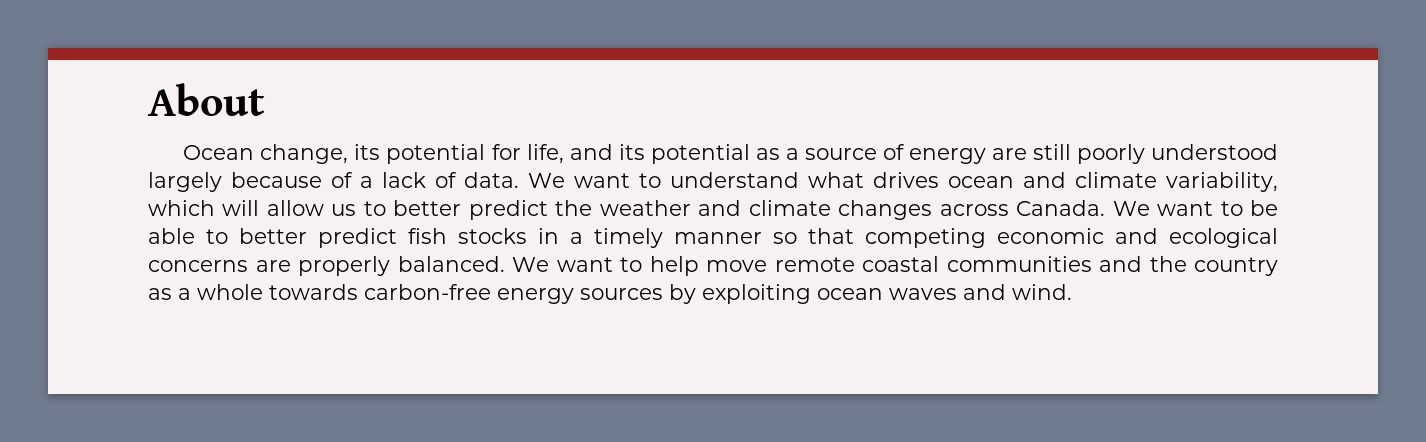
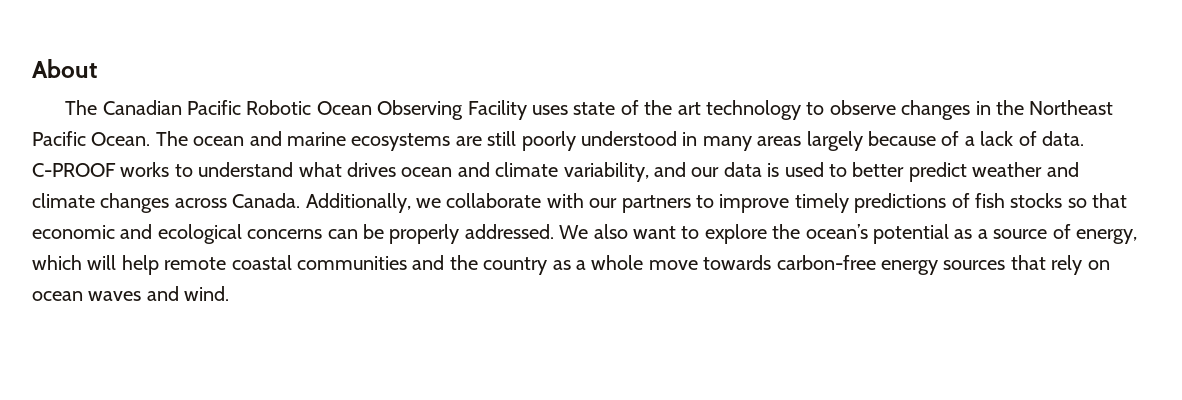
- Ocean change, its potential for life, and its potential as a source of energy are still poorly understood largely because of a lack of data.
+ The Canadian Pacific Robotic Ocean Observing Facility uses state of the art technology to observe changes in the Northeast Pacific Ocean. The ocean and marine ecosystems are still poorly understood in many areas largely because of a lack of data.
- We want to understand what drives ocean and climate variability, which will allow us to better predict the weather and climate changes across Canada.
+ C-PROOF works to understand what drives ocean and climate variability, and our data is used to better predict weather and climate changes across Canada.
- We want to be able to better predict fish stocks in a timely manner so that competing economic and ecological concerns are properly balanced. We want to help move remote coastal communities and the country as a whole towards carbon-free energy sources by exploiting ocean waves and wind.
+ Additionally, we collaborate with our partners to improve timely predictions of fish stocks so that economic and ecological concerns can be properly addressed. We also want to explore the ocean’s potential as a source of energy, which will help remote coastal communities and the country as a whole move towards carbon-free energy sources that rely on ocean waves and wind.

